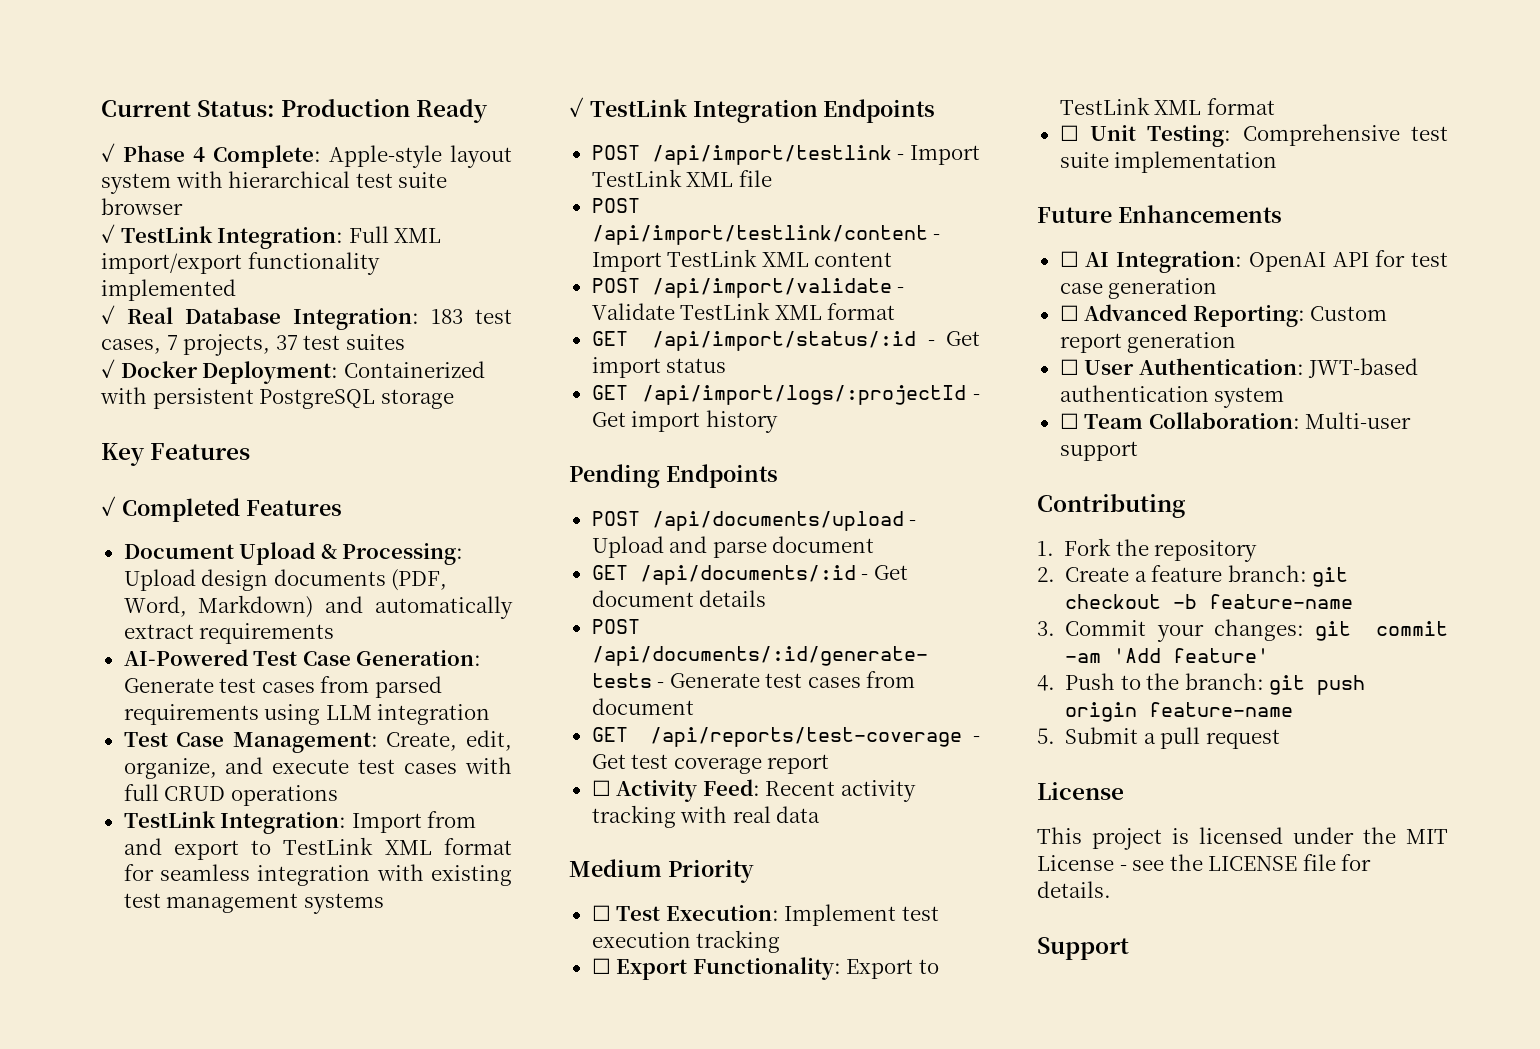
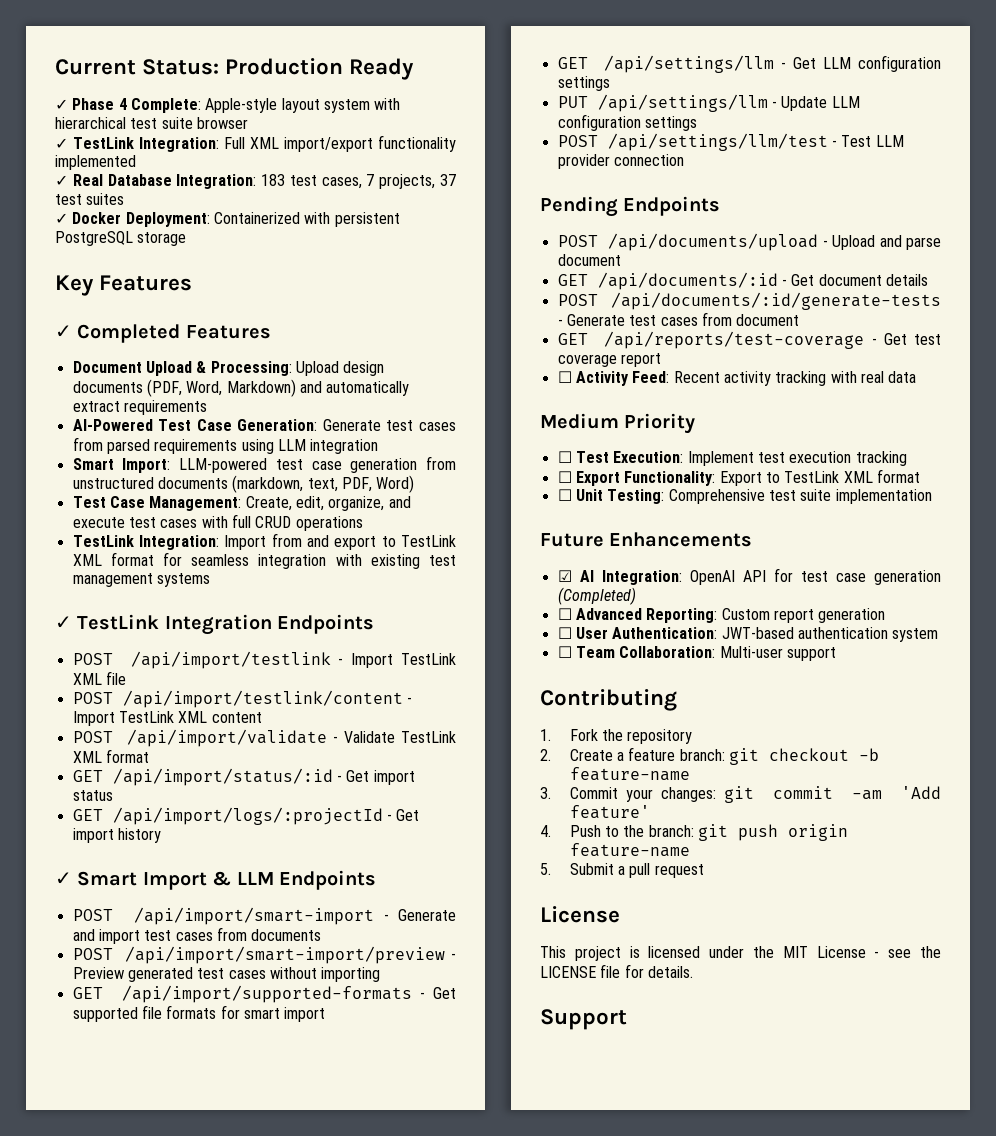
+ Smart Import: LLM-powered test case generation from unstructured documents (markdown, text, PDF, Word)
+ ✓ Smart Import & LLM Endpoints
+ POST /api/import/smart-import - Generate and import test cases from documents
+ POST /api/import/smart-import/preview - Preview generated test cases without importing
+ GET /api/import/supported-formats - Get supported file formats for smart import
+ GET /api/settings/llm - Get LLM configuration settings
+ PUT /api/settings/llm - Update LLM configuration settings
+ POST /api/settings/llm/test - Test LLM provider connection
- ☐ AI Integration: OpenAI API for test case generation
+ ☑ AI Integration: OpenAI API for test case generation (Completed)

